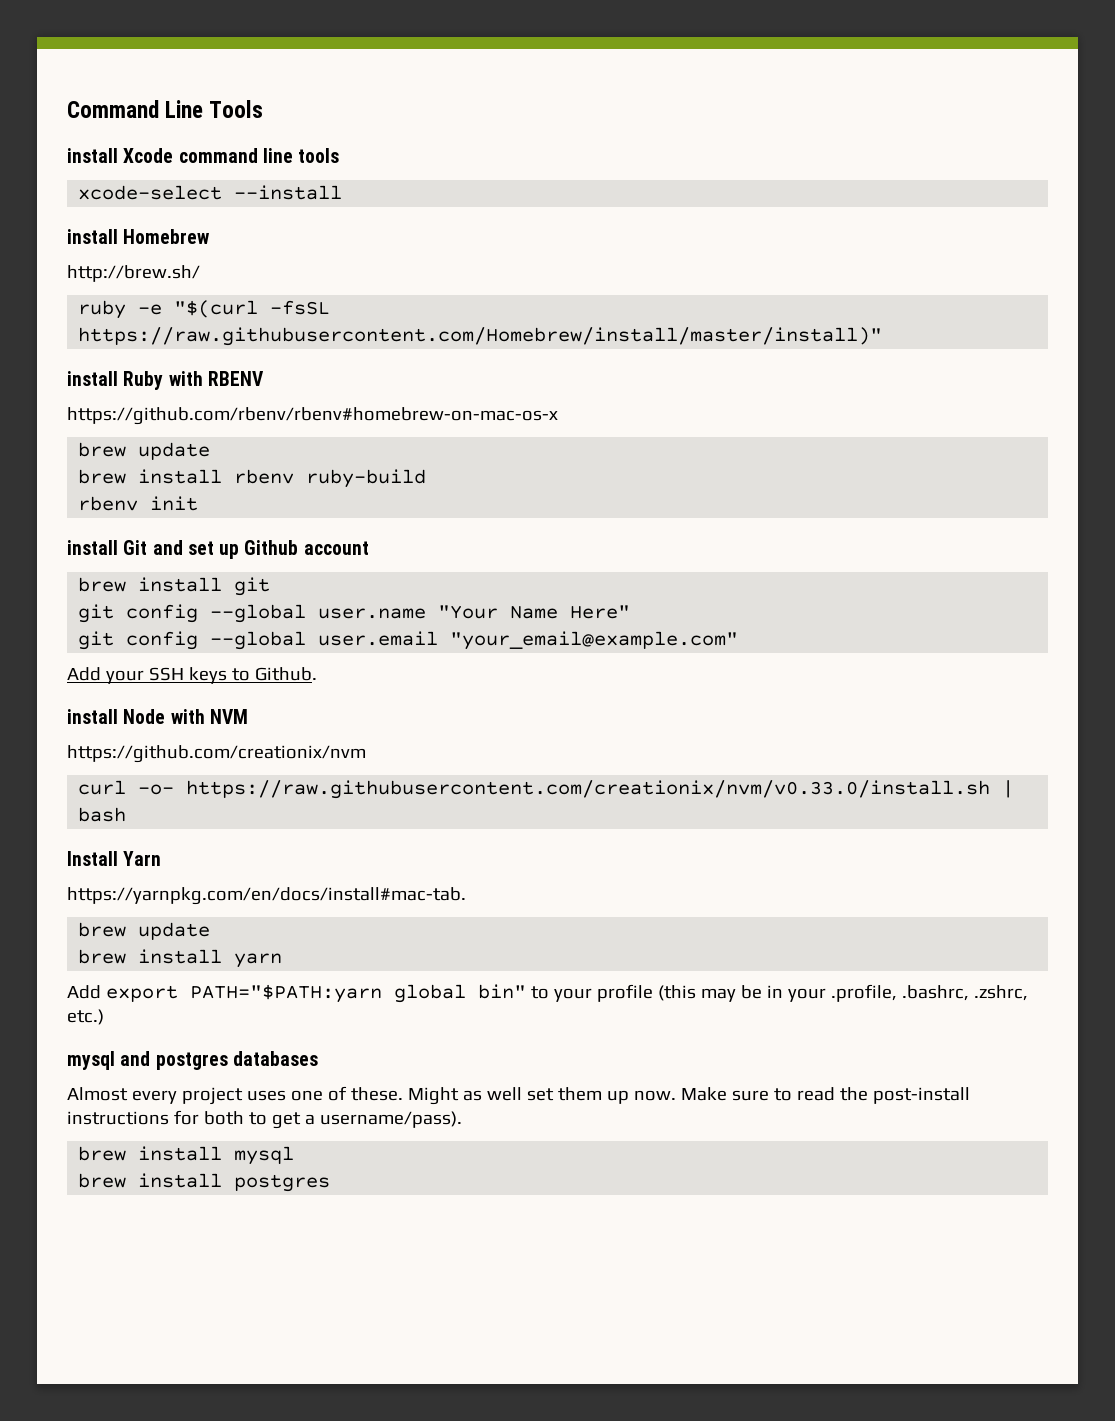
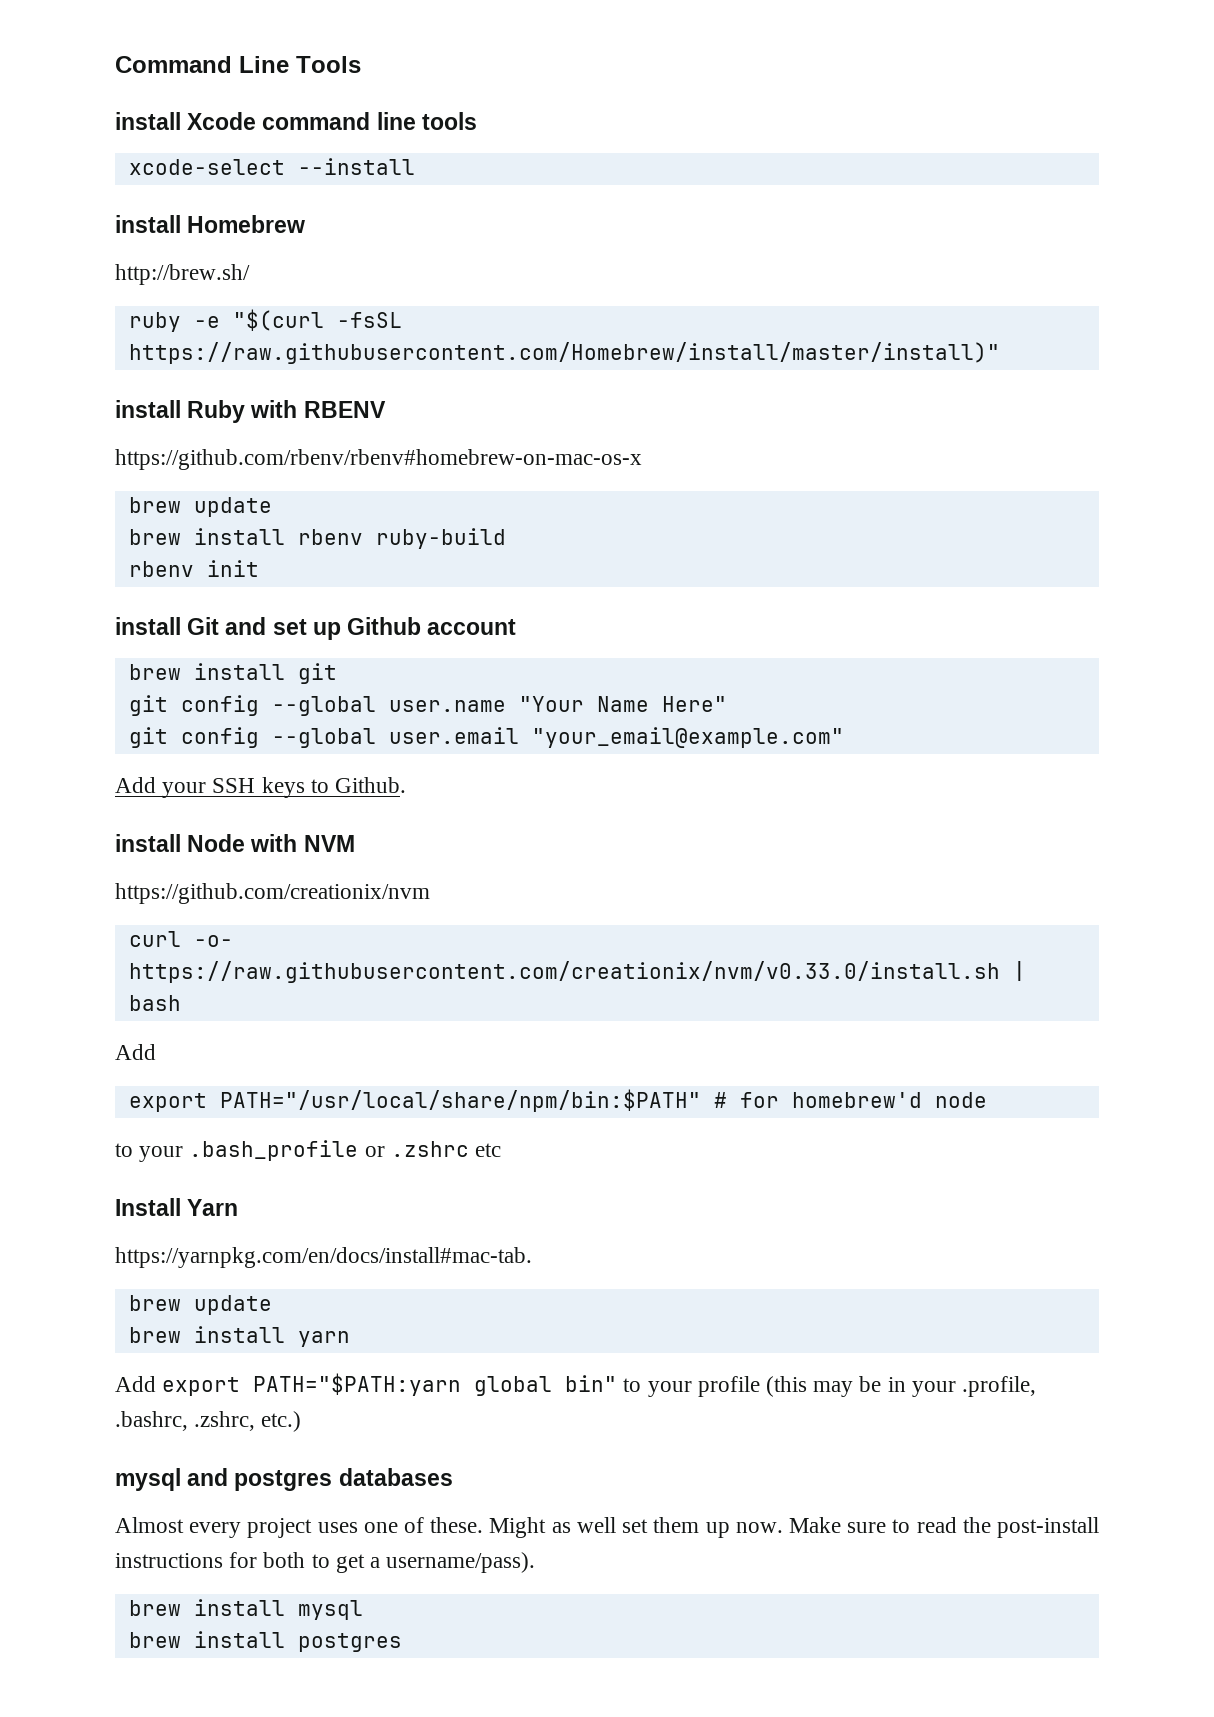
  curl -o- https://raw.githubusercontent.com/creationix/nvm/v0.33.0/install.sh | bash
+ Add
+ export PATH="/usr/local/share/npm/bin:$PATH" # for homebrew'd node
+ to your .bash_profile or .zshrc etc

